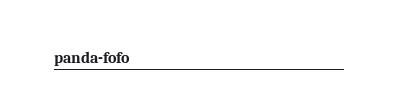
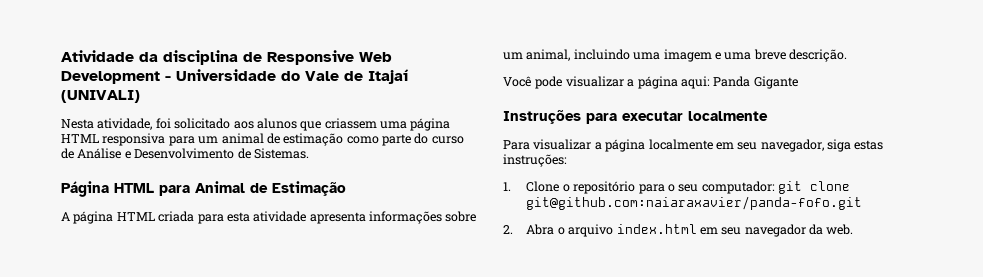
- panda-fofo
+ Atividade da disciplina de Responsive Web Development - Universidade do Vale de Itajaí (UNIVALI)
+ Nesta atividade, foi solicitado aos alunos que criassem uma página HTML responsiva para um animal de estimação como parte do curso de Análise e Desenvolvimento de Sistemas.
+ Página HTML para Animal de Estimação
+ A página HTML criada para esta atividade apresenta informações sobre um animal, incluindo uma imagem e uma breve descrição.
+ Você pode visualizar a página aqui: Panda Gigante
+ Instruções para executar localmente
+ Para visualizar a página localmente em seu navegador, siga estas instruções:
+ 1. Clone o repositório para o seu computador: git clone git@github.com:naiaraxavier/panda-fofo.git
+ 2. Abra o arquivo index.html em seu navegador da web.

